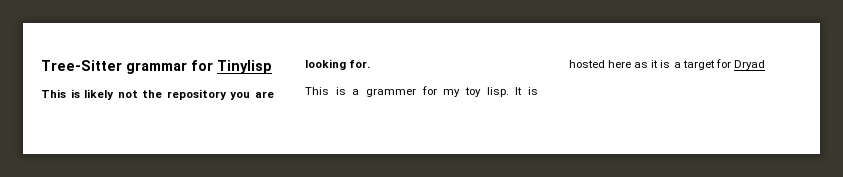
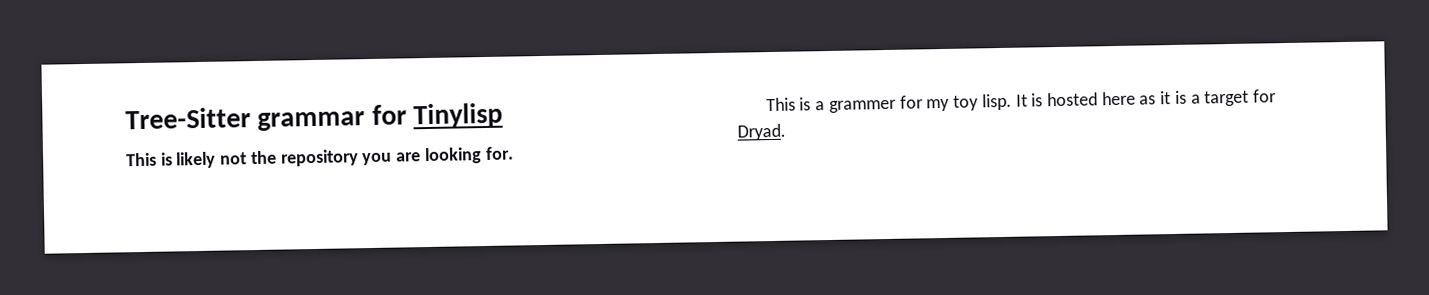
- It is hosted here as it is a target for Dryad
+ It is hosted here as it is a target for Dryad.

